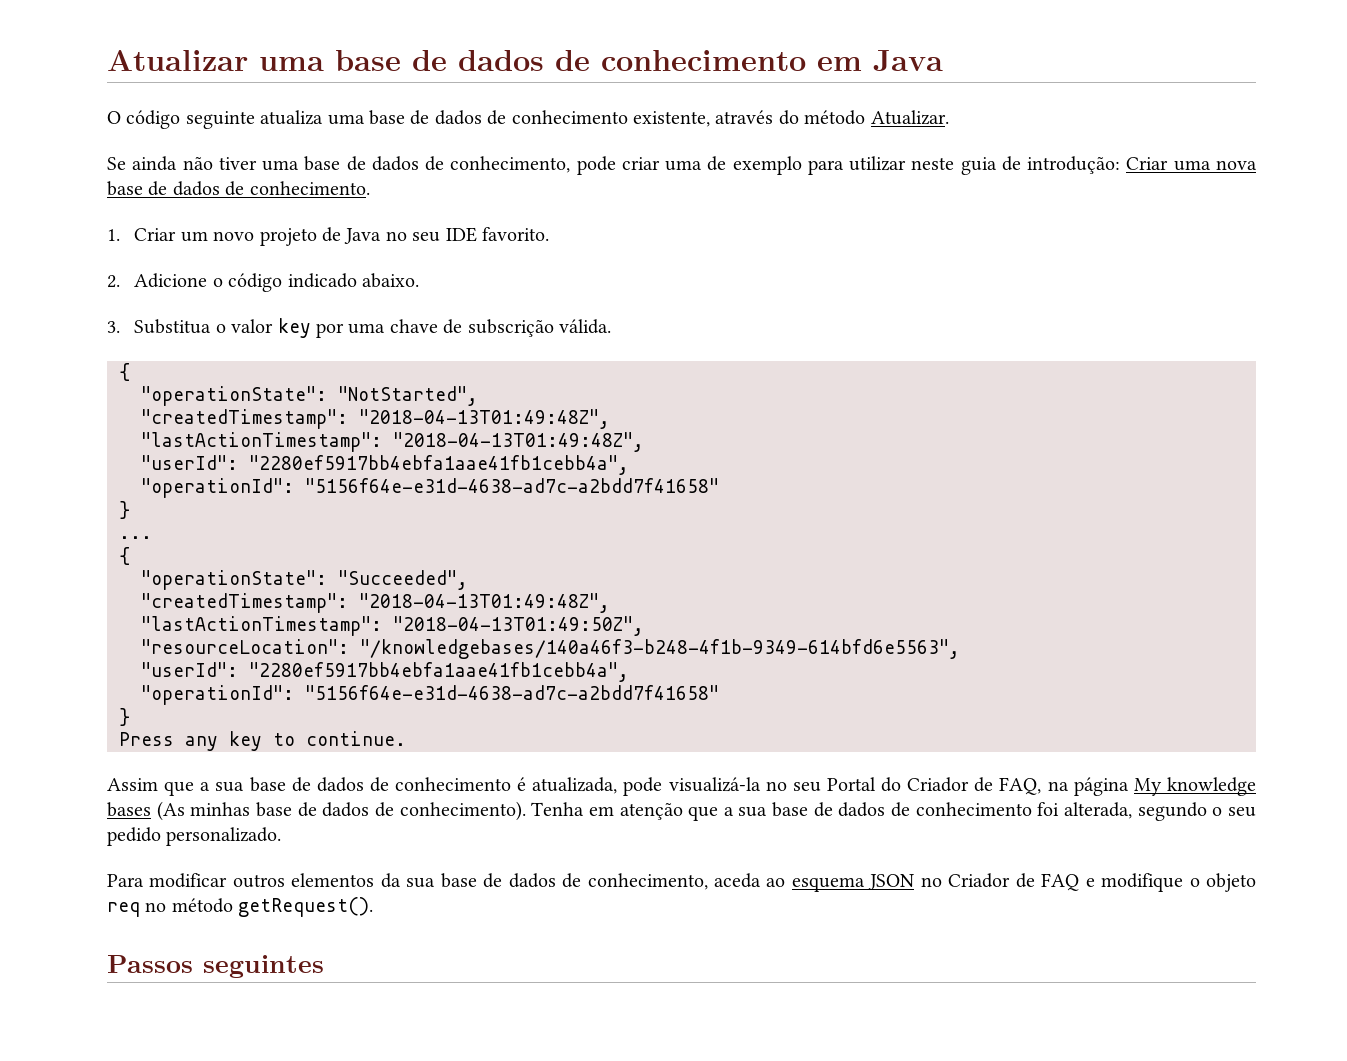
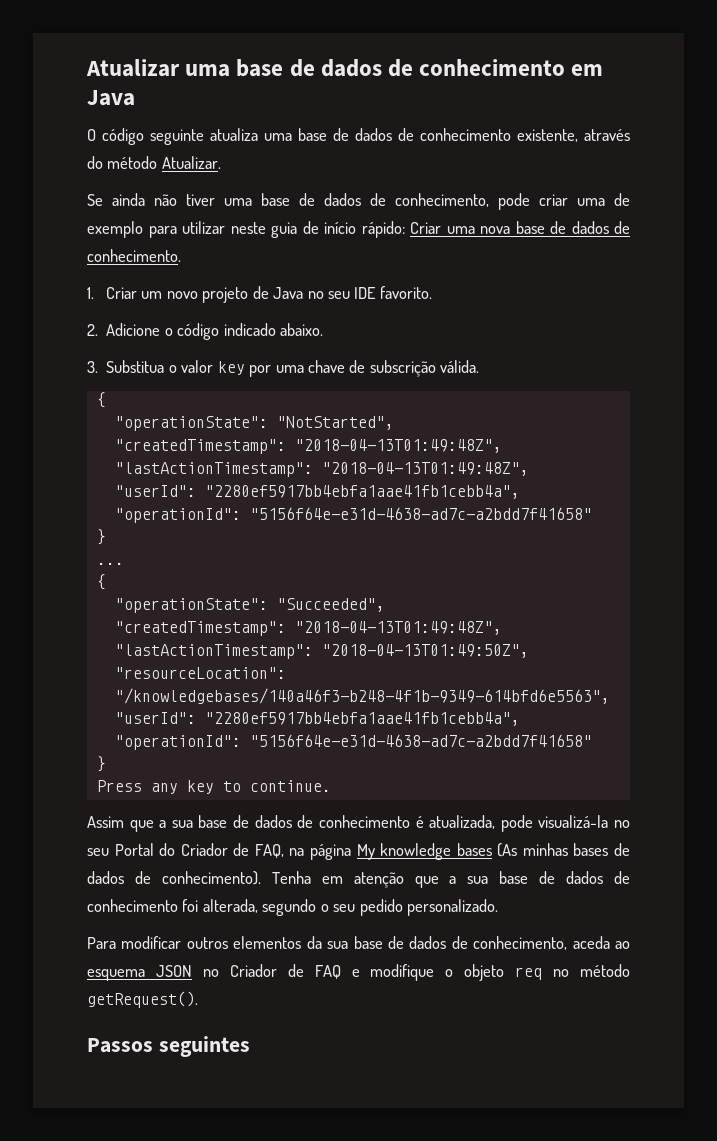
- Se ainda não tiver uma base de dados de conhecimento, pode criar uma de exemplo para utilizar neste guia de introdução: Criar uma nova base de dados de conhecimento.
+ Se ainda não tiver uma base de dados de conhecimento, pode criar uma de exemplo para utilizar neste guia de início rápido: Criar uma nova base de dados de conhecimento.
- Assim que a sua base de dados de conhecimento é atualizada, pode visualizá-la no seu Portal do Criador de FAQ, na página My knowledge bases (As minhas base de dados de conhecimento).
+ Assim que a sua base de dados de conhecimento é atualizada, pode visualizá-la no seu Portal do Criador de FAQ, na página My knowledge bases (As minhas bases de dados de conhecimento).

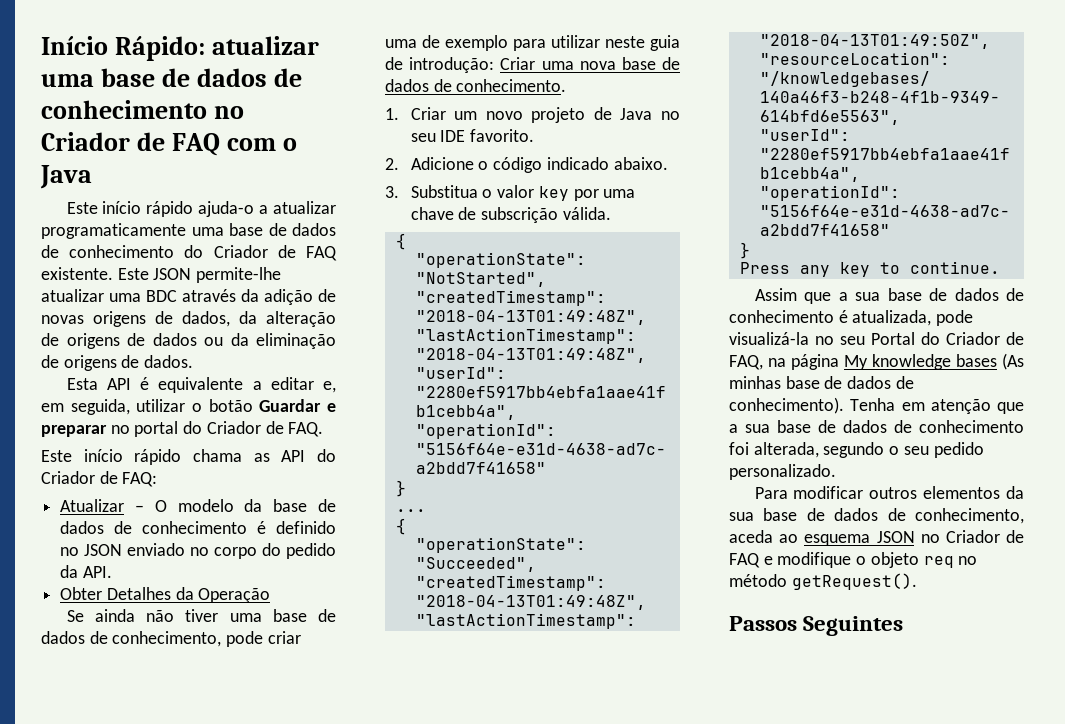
- Atualizar uma base de dados de conhecimento em Java
- O código seguinte atualiza uma base de dados de conhecimento existente, através do método Atualizar.
+ Início Rápido: atualizar uma base de dados de conhecimento no Criador de FAQ com o Java
+ Este início rápido ajuda-o a atualizar programaticamente uma base de dados de conhecimento do Criador de FAQ existente. Este JSON permite-lhe atualizar uma BDC através da adição de novas origens de dados, da alteração de origens de dados ou da eliminação de origens de dados.
+ Esta API é equivalente a editar e, em seguida, utilizar o botão Guardar e preparar no portal do Criador de FAQ.
+ Este início rápido chama as API do Criador de FAQ:
+ Atualizar – O modelo da base de dados de conhecimento é definido no JSON enviado no corpo do pedido da API.
+ Obter Detalhes da Operação
- Se ainda não tiver uma base de dados de conhecimento, pode criar uma de exemplo para utilizar neste guia de início rápido: Criar uma nova base de dados de conhecimento.
+ Se ainda não tiver uma base de dados de conhecimento, pode criar uma de exemplo para utilizar neste guia de introdução: Criar uma nova base de dados de conhecimento.
- Assim que a sua base de dados de conhecimento é atualizada, pode visualizá-la no seu Portal do Criador de FAQ, na página My knowledge bases (As minhas bases de dados de conhecimento).
+ Assim que a sua base de dados de conhecimento é atualizada, pode visualizá-la no seu Portal do Criador de FAQ, na página My knowledge bases (As minhas base de dados de conhecimento).
- Passos seguintes
+ Passos Seguintes

